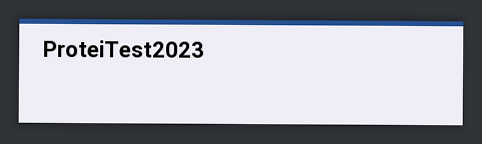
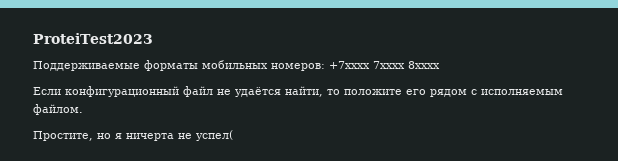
+ Поддерживаемые форматы мобильных номеров: +7xxxx 7xxxx 8xxxx
+ Если конфигурационный файл не удаётся найти, то положите его рядом с исполняемым файлом.
+ Простите, но я ничерта не успел(

